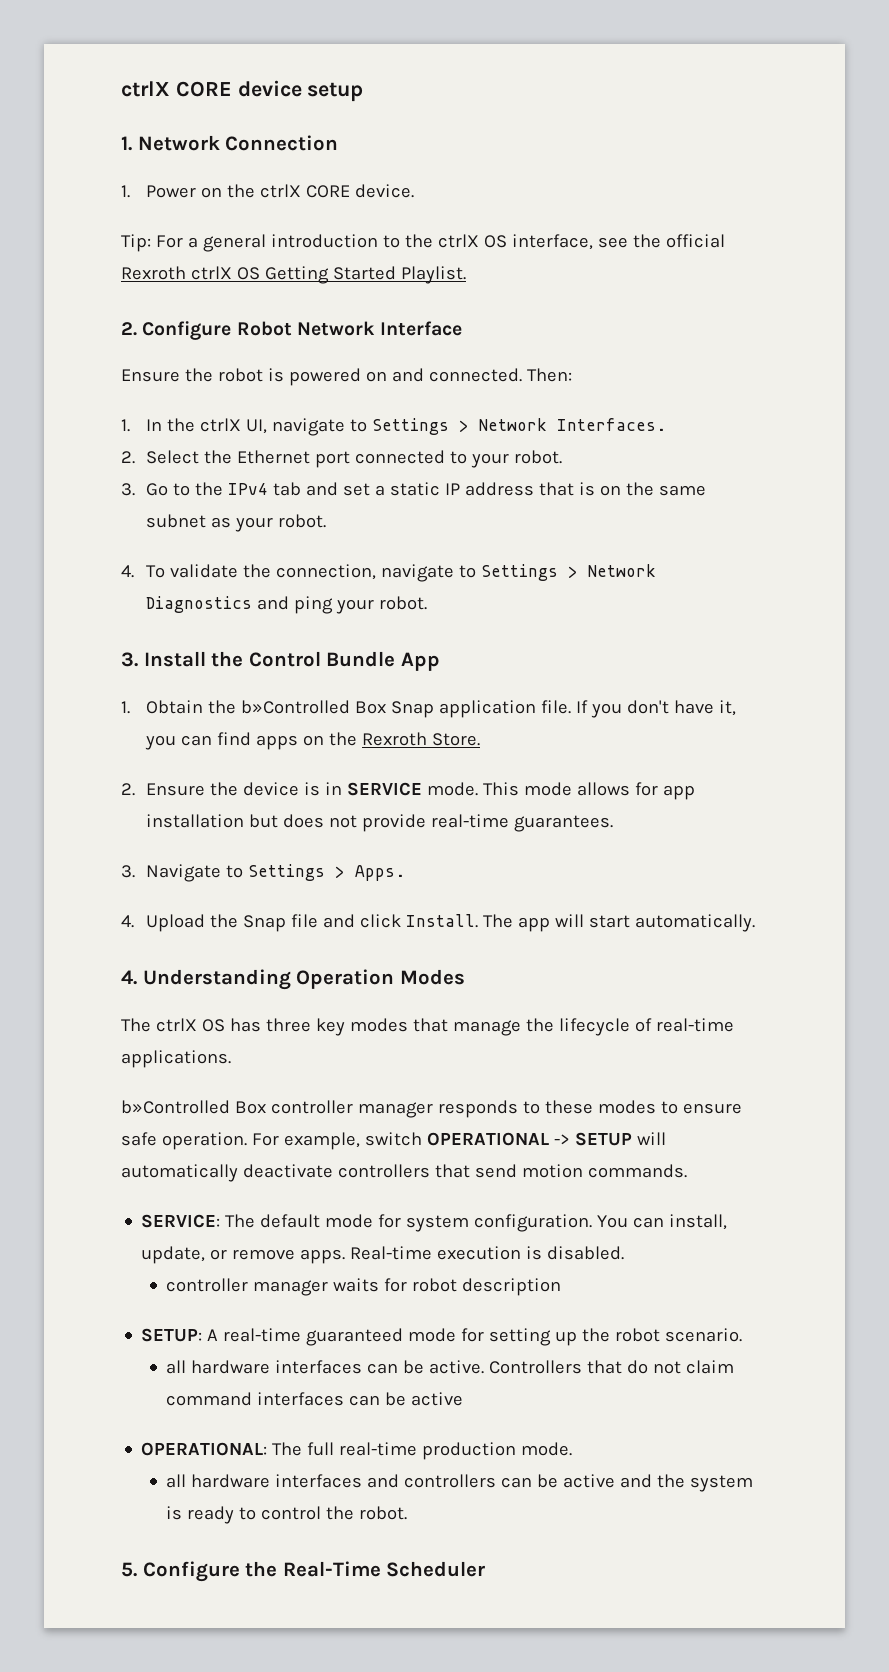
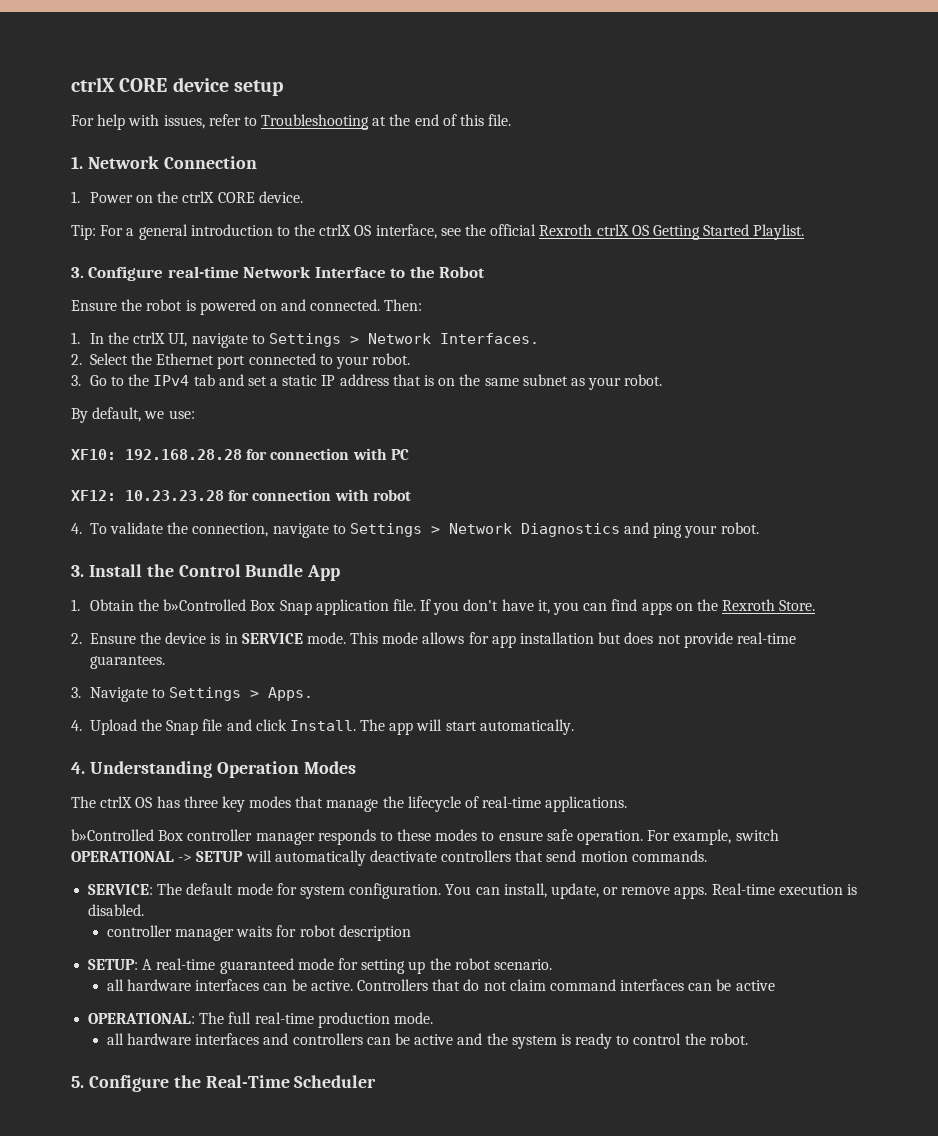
+ For help with issues, refer to Troubleshooting at the end of this file.
- 2. Configure Robot Network Interface
+ 3. Configure real-time Network Interface to the Robot
+ By default, we use:
+ XF10: 192.168.28.28 for connection with PC
+ XF12: 10.23.23.28 for connection with robot

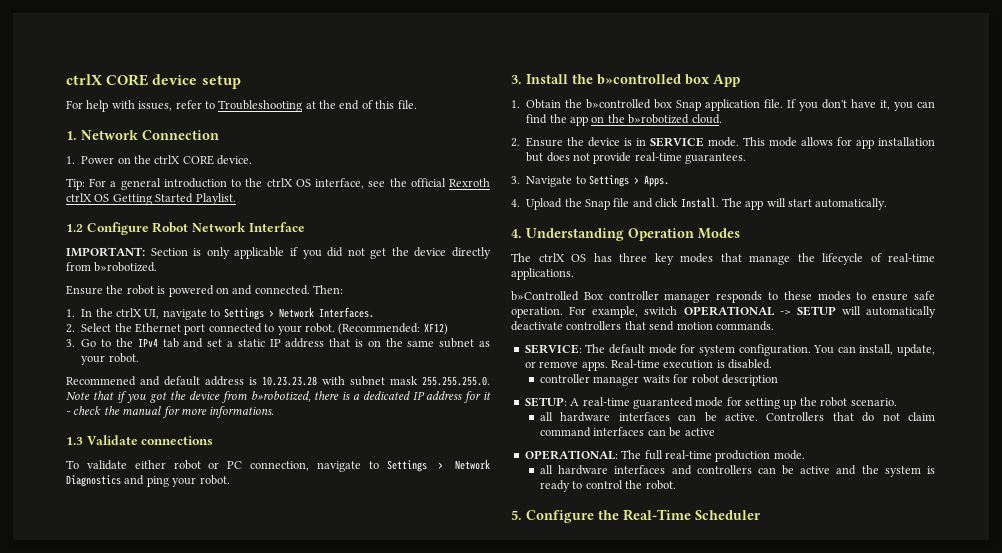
- 3. Configure real-time Network Interface to the Robot
+ 1.2 Configure Robot Network Interface
+ IMPORTANT: Section is only applicable if you did not get the device directly from b»robotized.
+ (Recommended: XF12)
- By default, we use:
- XF10: 192.168.28.28 for connection with PC
- XF12: 10.23.23.28 for connection with robot
- 4. To validate the connection, navigate to Settings > Network Diagnostics and ping your robot.
+ Recommened and default address is 10.23.23.28 with subnet mask 255.255.255.0. Note that if you got the device from b»robotized, there is a dedicated IP address for it - check the manual for more informations.
+ 1.3 Validate connections
+ To validate either robot or PC connection, navigate to Settings > Network Diagnostics and ping your robot.
- 3. Install the Control Bundle App
+ 3. Install the b»controlled box App
- 1. Obtain the b»Controlled Box Snap application file.
+ 1. Obtain the b»controlled box Snap application file.
- If you don't have it, you can find apps on the Rexroth Store.
+ If you don't have it, you can find the app on the b»robotized cloud.

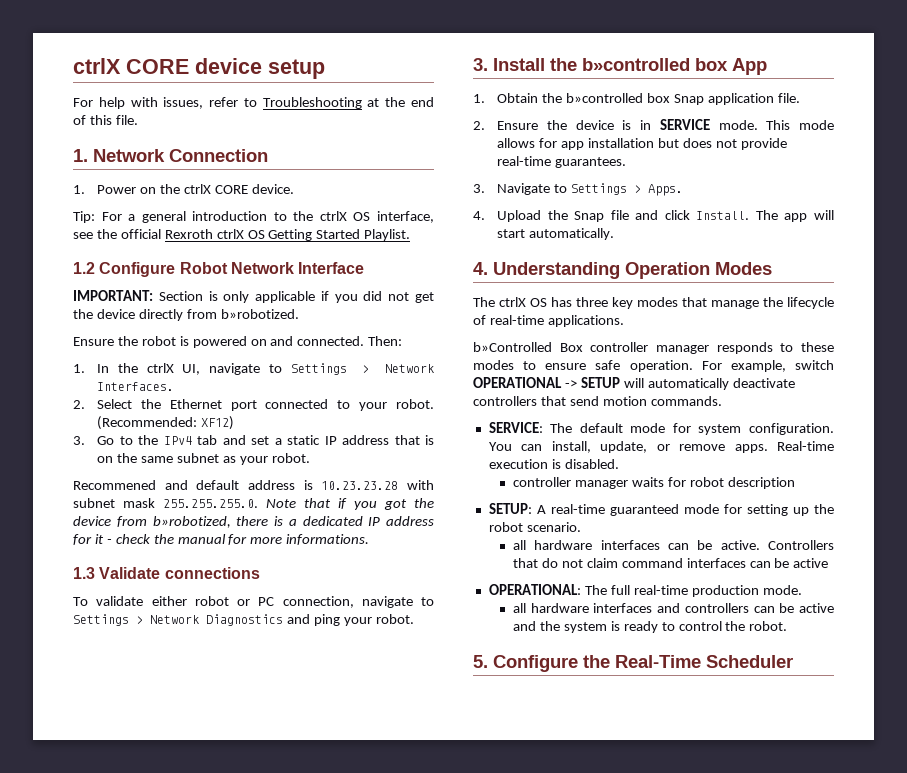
- If you don't have it, you can find the app on the b»robotized cloud.

